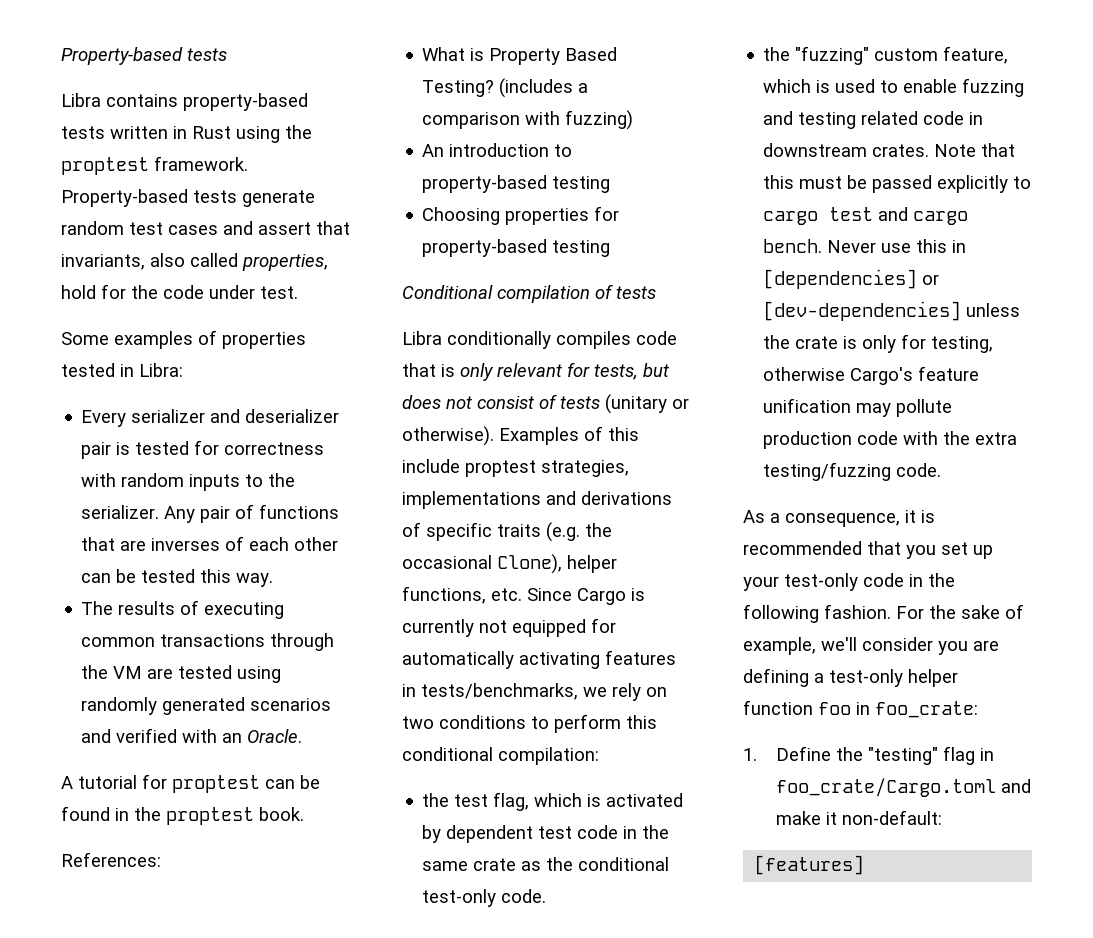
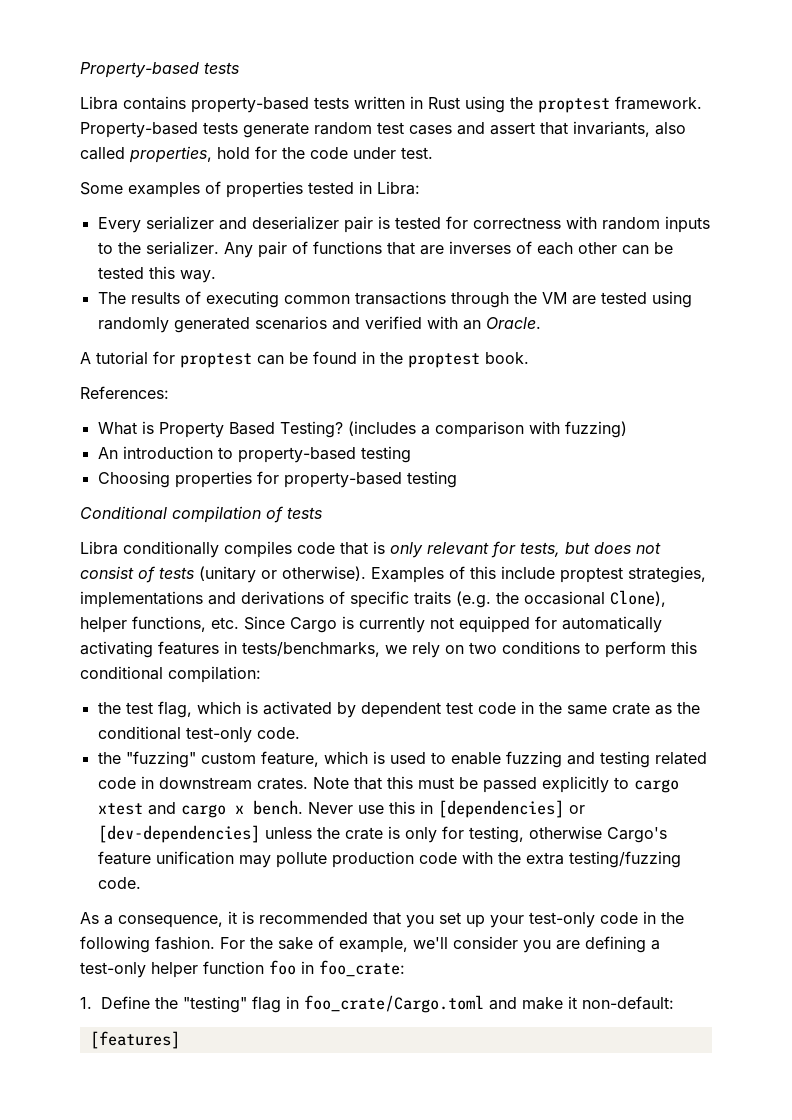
- Note that this must be passed explicitly to cargo test and cargo bench.
+ Note that this must be passed explicitly to cargo xtest and cargo x bench.

